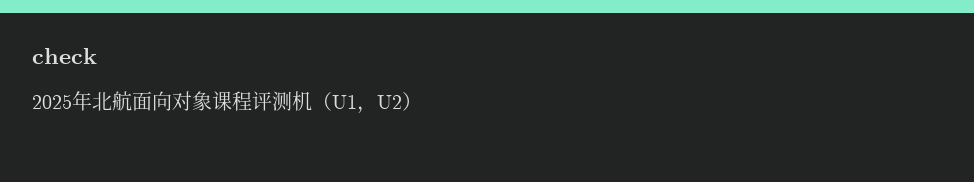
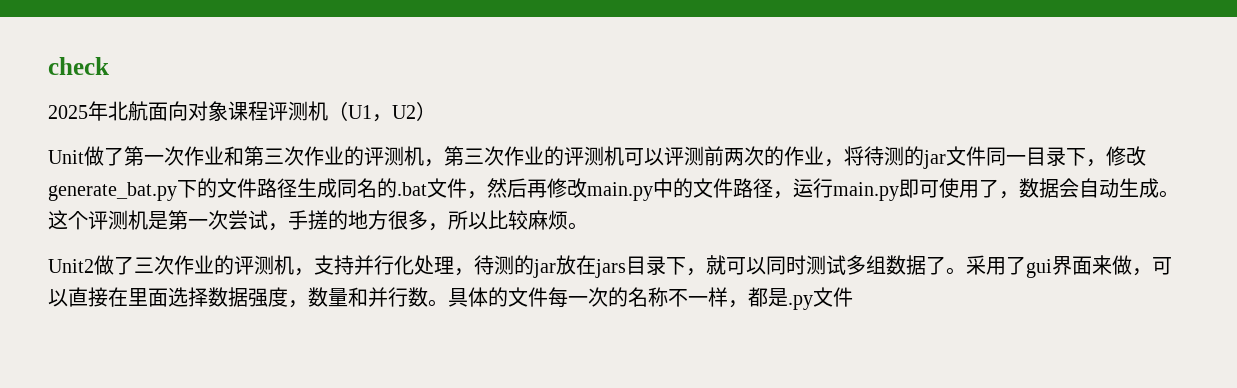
+ Unit做了第一次作业和第三次作业的评测机，第三次作业的评测机可以评测前两次的作业，将待测的jar文件同一目录下，修改generate_bat.py下的文件路径生成同名的.bat文件，然后再修改main.py中的文件路径，运行main.py即可使用了，数据会自动生成。这个评测机是第一次尝试，手搓的地方很多，所以比较麻烦。
+ Unit2做了三次作业的评测机，支持并行化处理，待测的jar放在jars目录下，就可以同时测试多组数据了。采用了gui界面来做，可以直接在里面选择数据强度，数量和并行数。具体的文件每一次的名称不一样，都是.py文件

